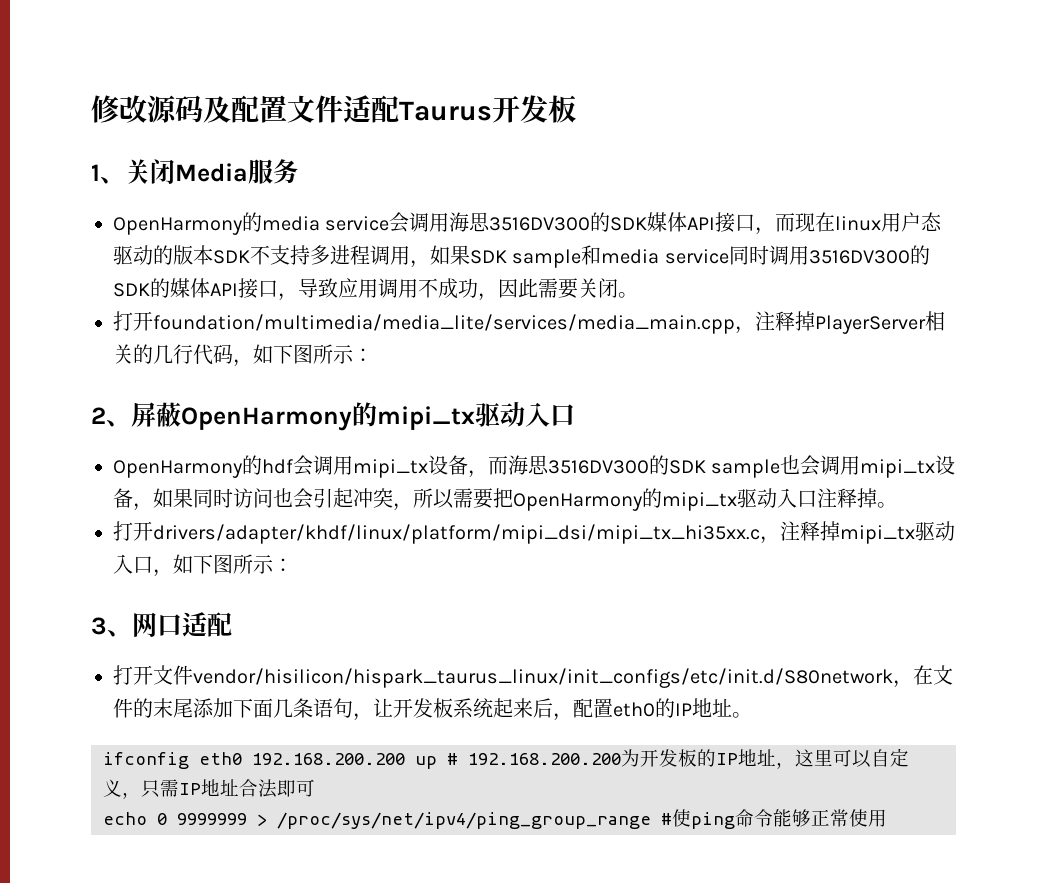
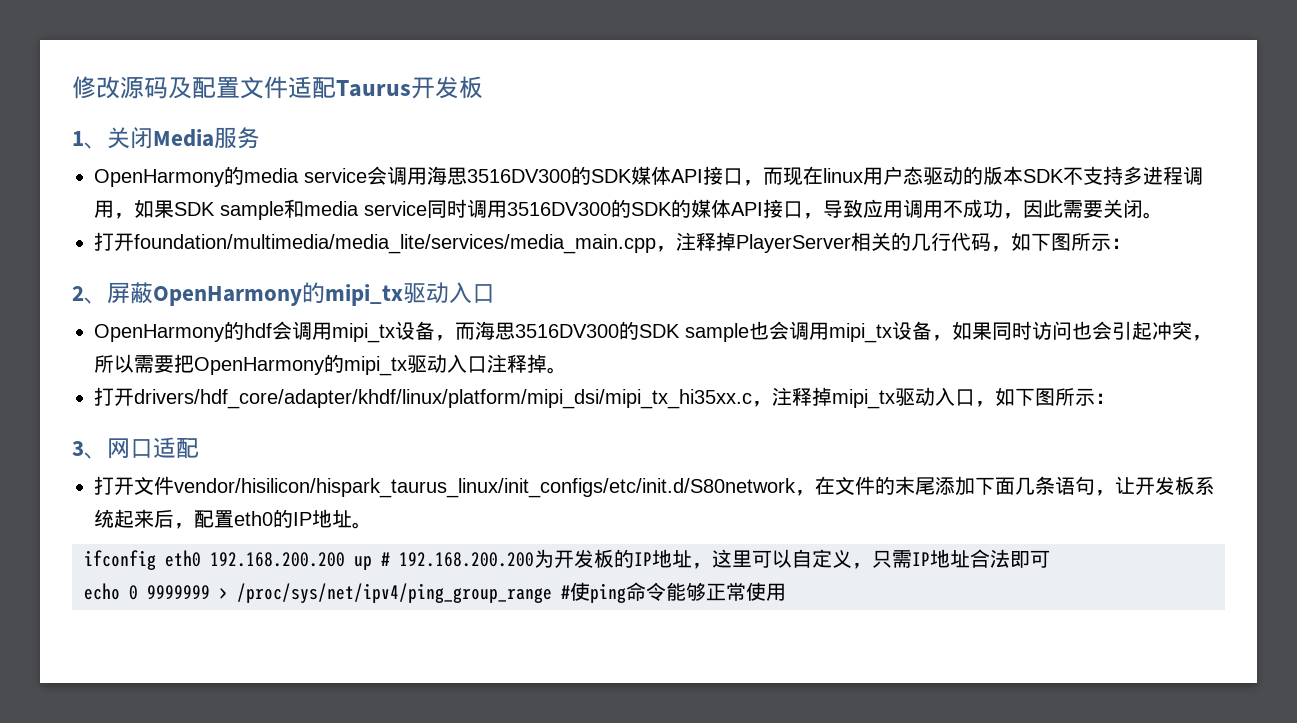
- 打开drivers/adapter/khdf/linux/platform/mipi_dsi/mipi_tx_hi35xx.c，注释掉mipi_tx驱动入口，如下图所示：
+ 打开drivers/hdf_core/adapter/khdf/linux/platform/mipi_dsi/mipi_tx_hi35xx.c，注释掉mipi_tx驱动入口，如下图所示：

